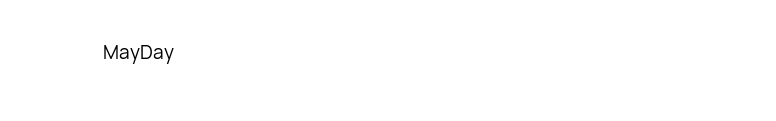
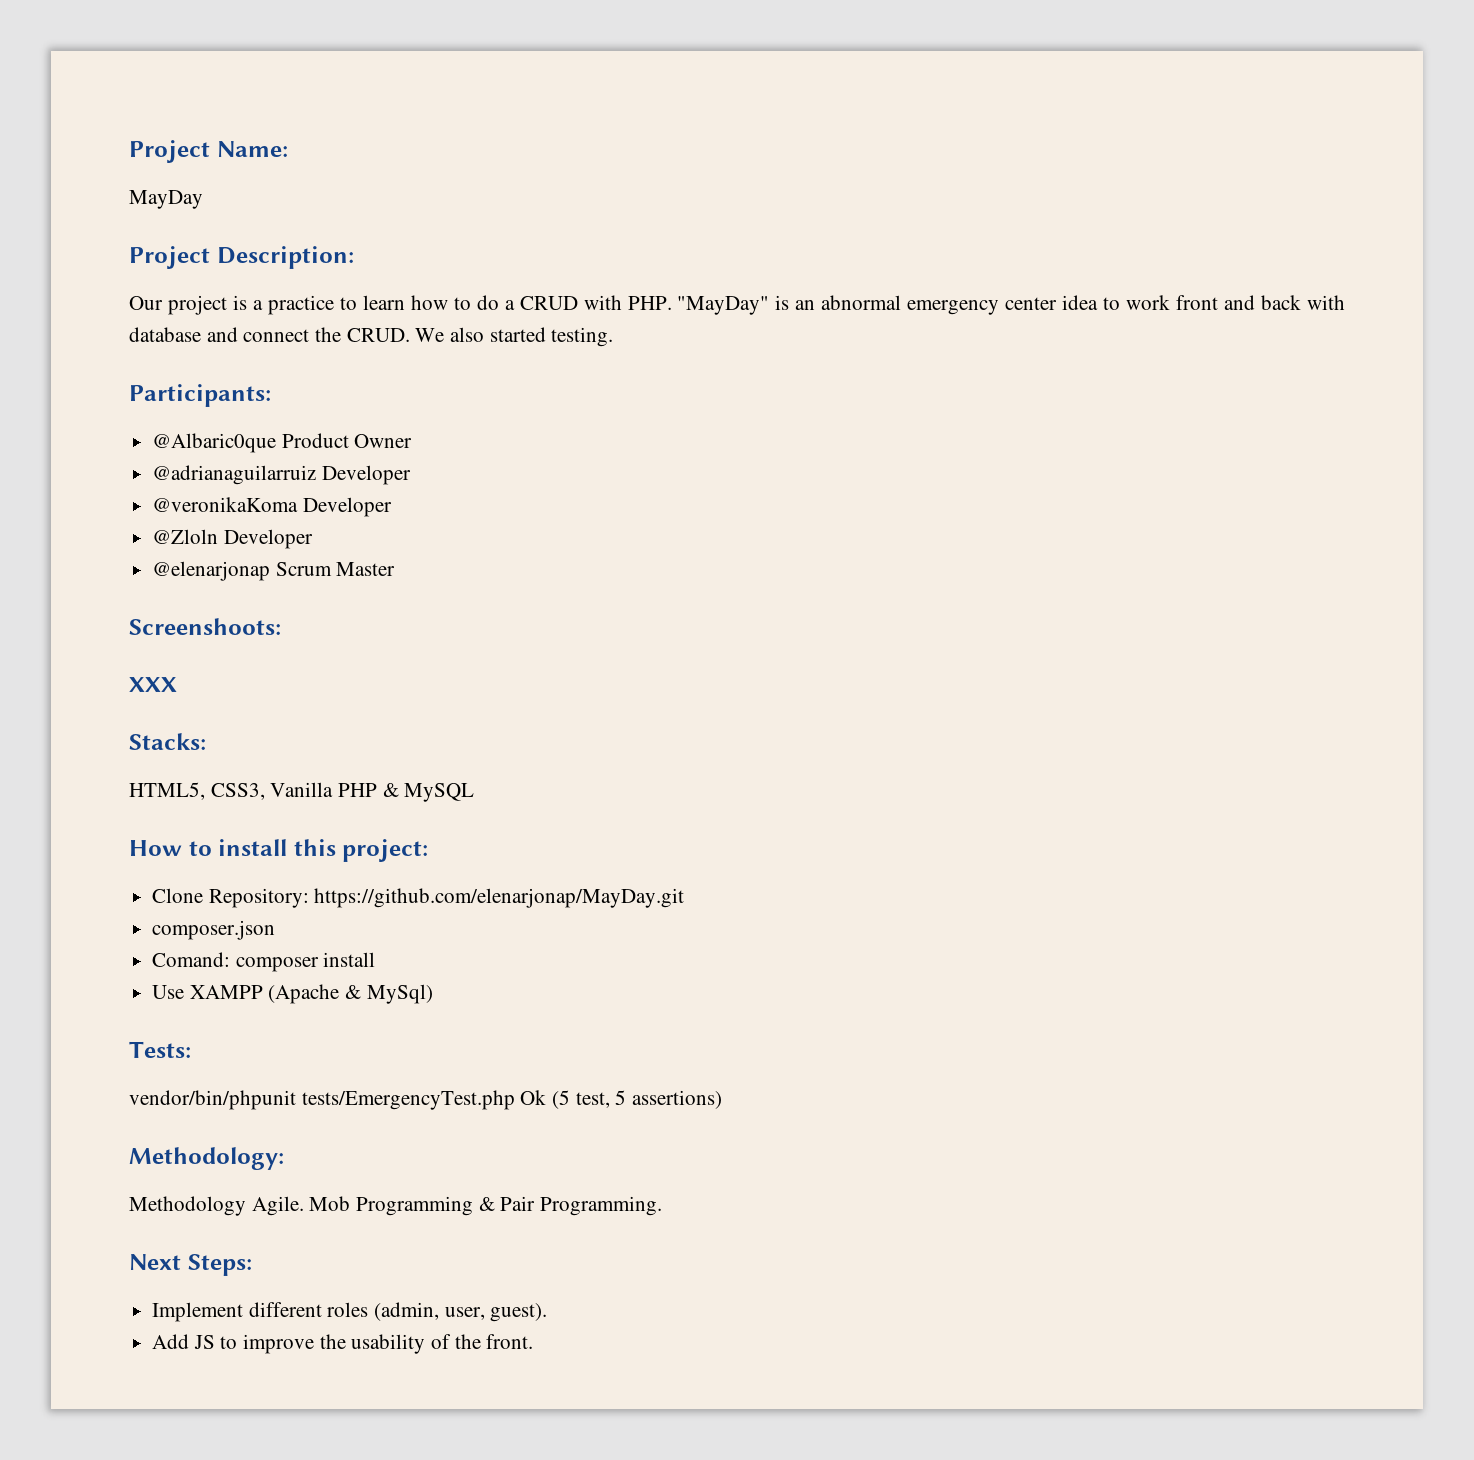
+ Project Name:
+ Project Description:
+ Our project is a practice to learn how to do a CRUD with PHP. "MayDay" is an abnormal emergency center idea to work front and back with database and connect the CRUD. We also started testing.
+ Participants:
+ @Albaric0que Product Owner
+ @adrianaguilarruiz Developer
+ @veronikaKoma Developer
+ @Zloln Developer
+ @elenarjonap Scrum Master
+ Screenshoots:
+ XXX
+ Stacks:
+ HTML5, CSS3, Vanilla PHP & MySQL
+ How to install this project:
+ Clone Repository: https://github.com/elenarjonap/MayDay.git
+ composer.json
+ Comand: composer install
+ Use XAMPP (Apache & MySql)
+ Tests:
+ vendor/bin/phpunit tests/EmergencyTest.php Ok (5 test, 5 assertions)
+ Methodology:
+ Methodology Agile. Mob Programming & Pair Programming.
+ Next Steps:
+ Implement different roles (admin, user, guest).
+ Add JS to improve the usability of the front.

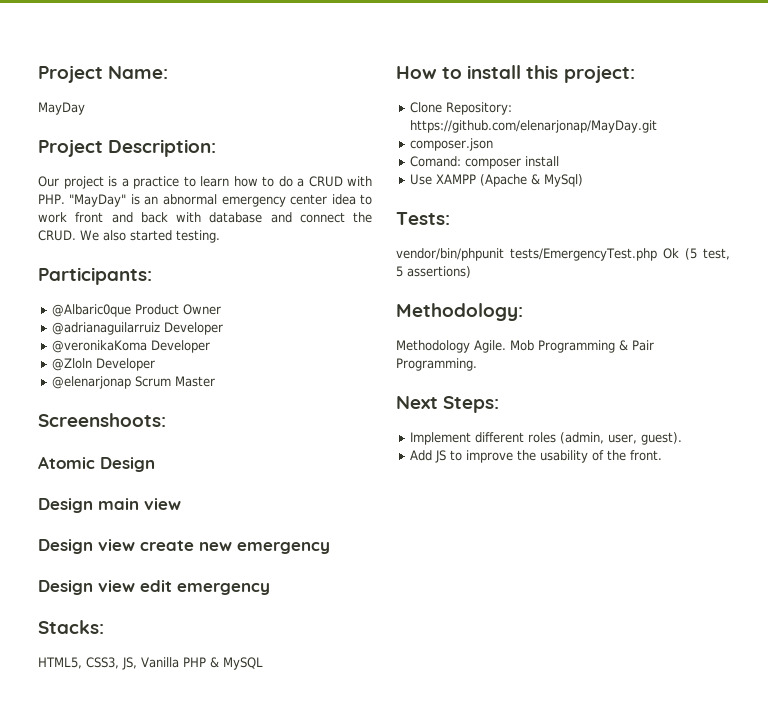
- XXX
+ Atomic Design
+ Design main view
+ Design view create new emergency
+ Design view edit emergency
- HTML5, CSS3, Vanilla PHP & MySQL
+ HTML5, CSS3, JS, Vanilla PHP & MySQL

